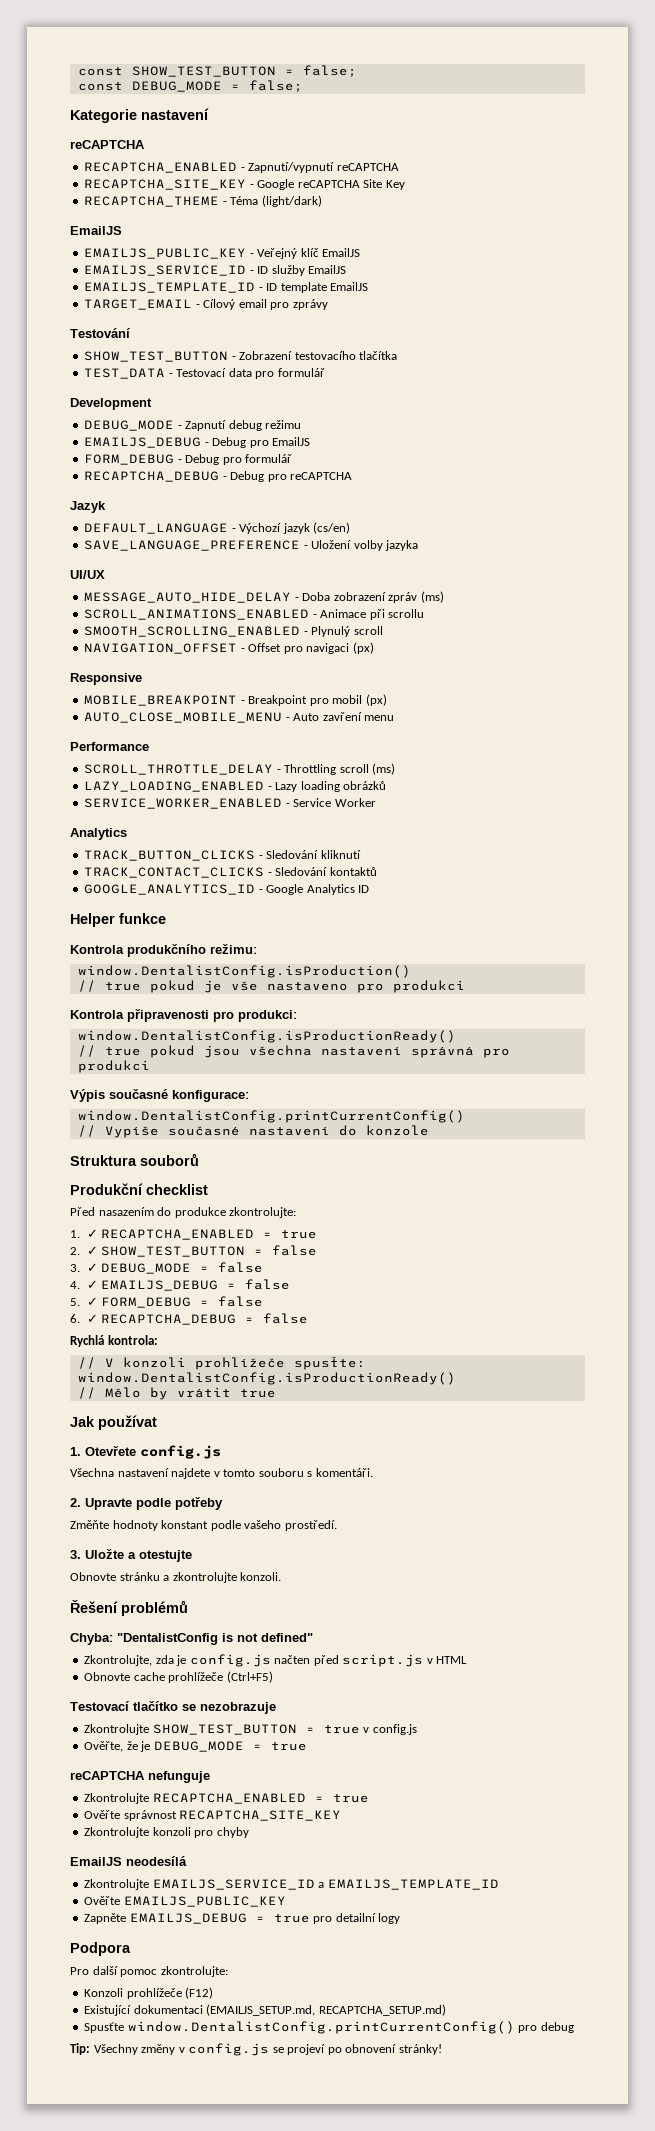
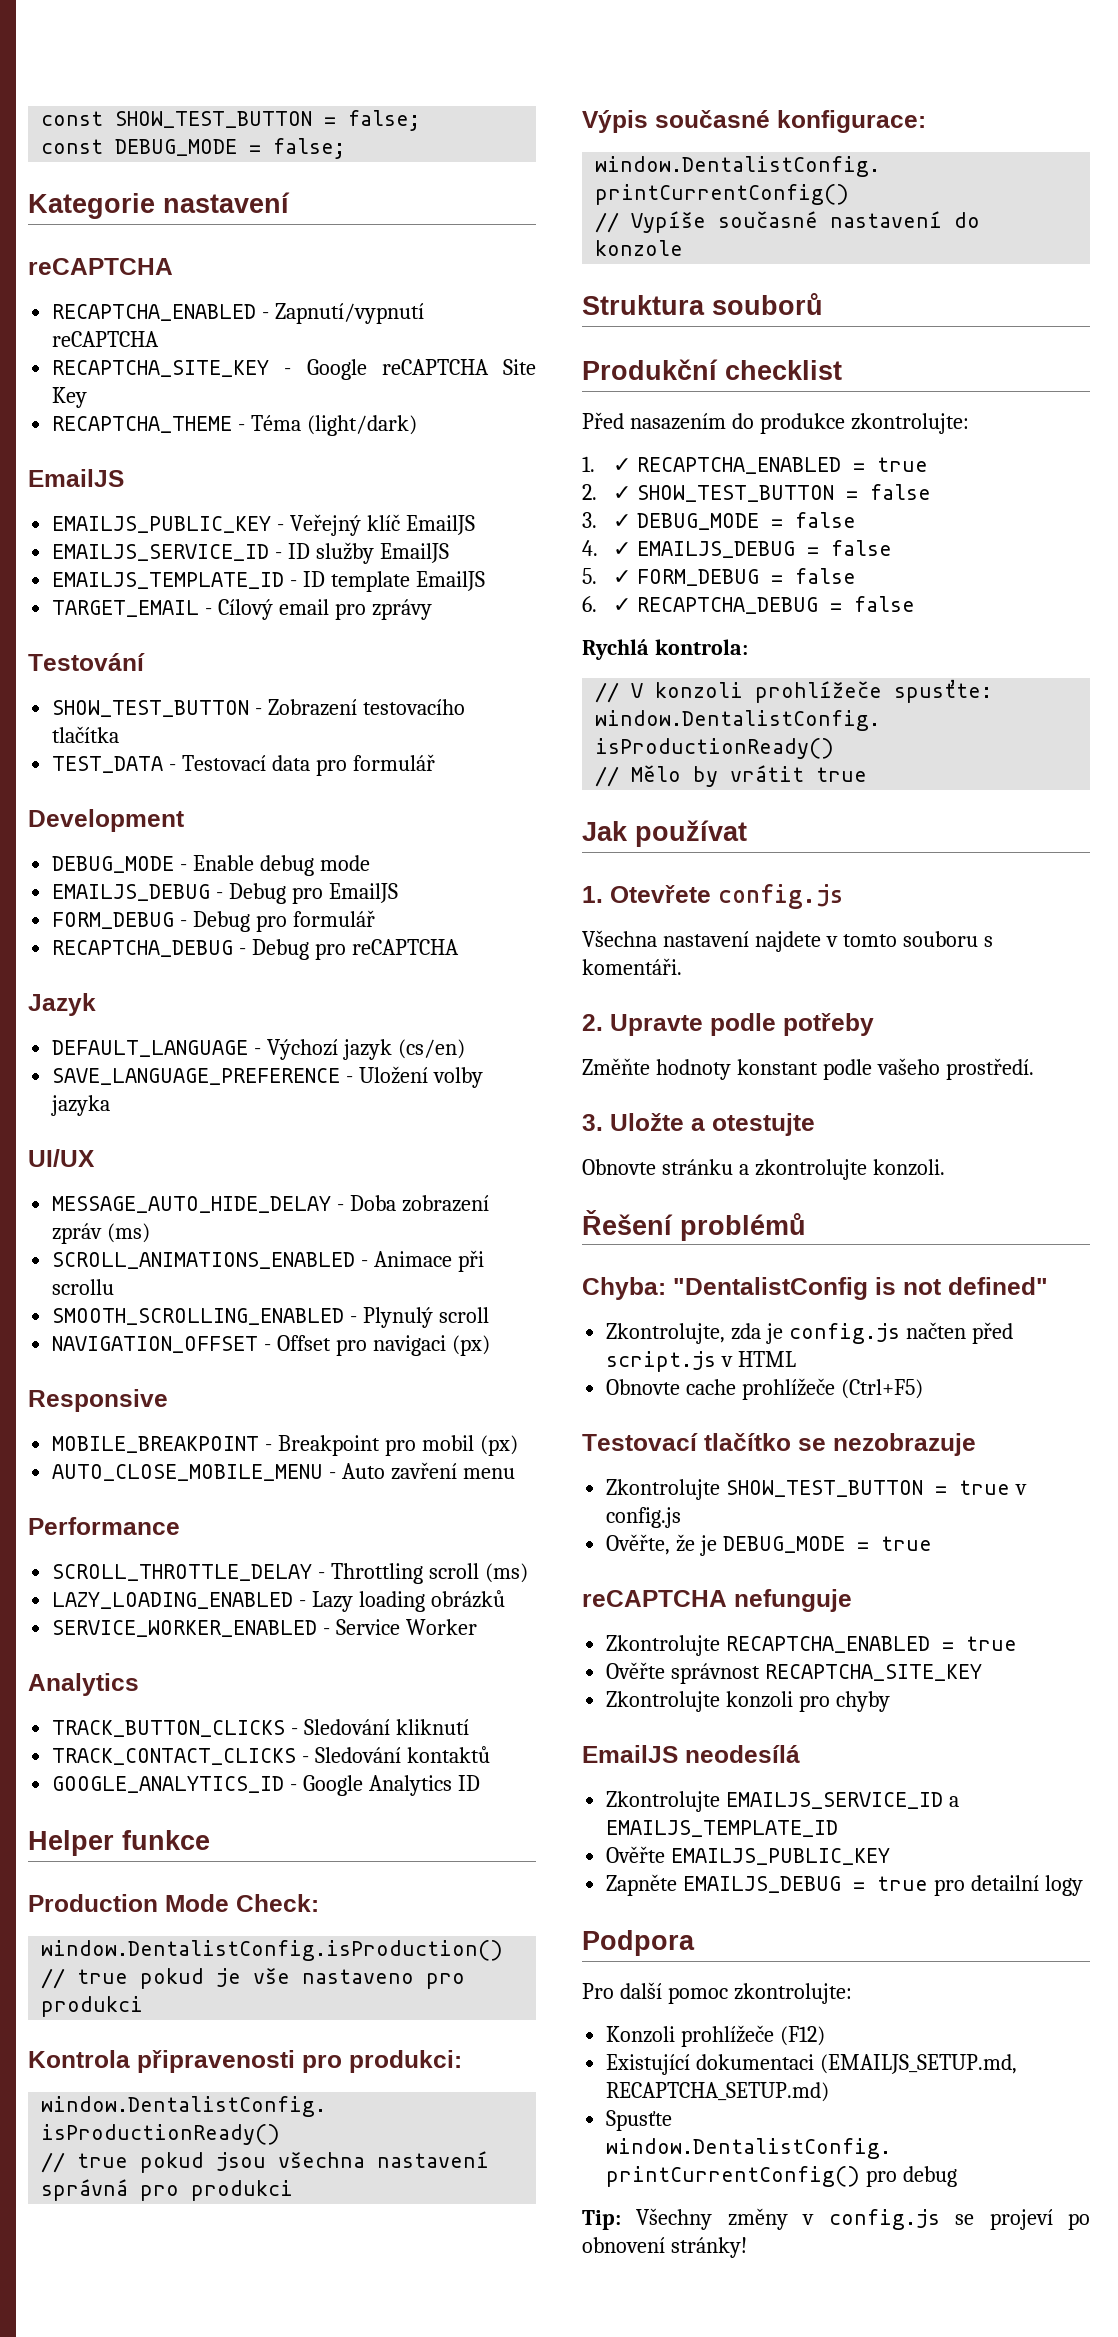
- DEBUG_MODE - Zapnutí debug režimu
+ DEBUG_MODE - Enable debug mode
- Kontrola produkčního režimu:
+ Production Mode Check:

